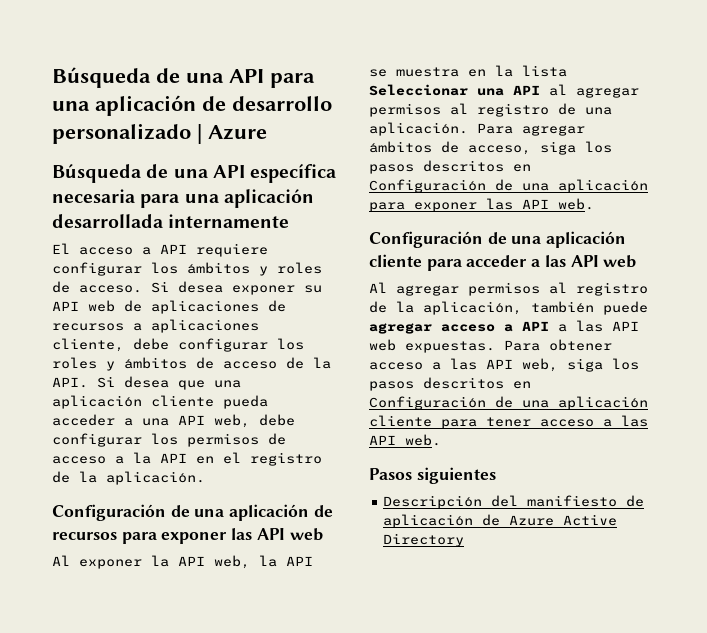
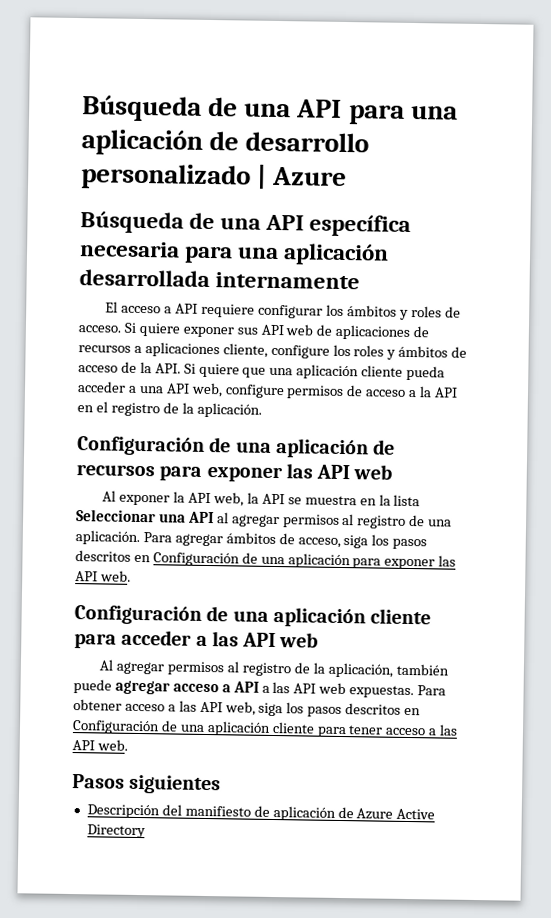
- Si desea exponer su API web de aplicaciones de recursos a aplicaciones cliente, debe configurar los roles y ámbitos de acceso de la API. Si desea que una aplicación cliente pueda acceder a una API web, debe configurar los permisos de acceso a la API en el registro de la aplicación.
+ Si quiere exponer sus API web de aplicaciones de recursos a aplicaciones cliente, configure los roles y ámbitos de acceso de la API. Si quiere que una aplicación cliente pueda acceder a una API web, configure permisos de acceso a la API en el registro de la aplicación.

